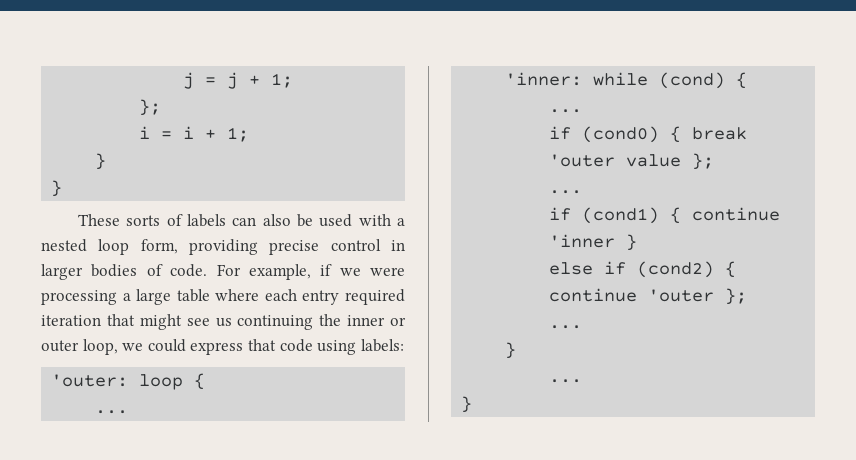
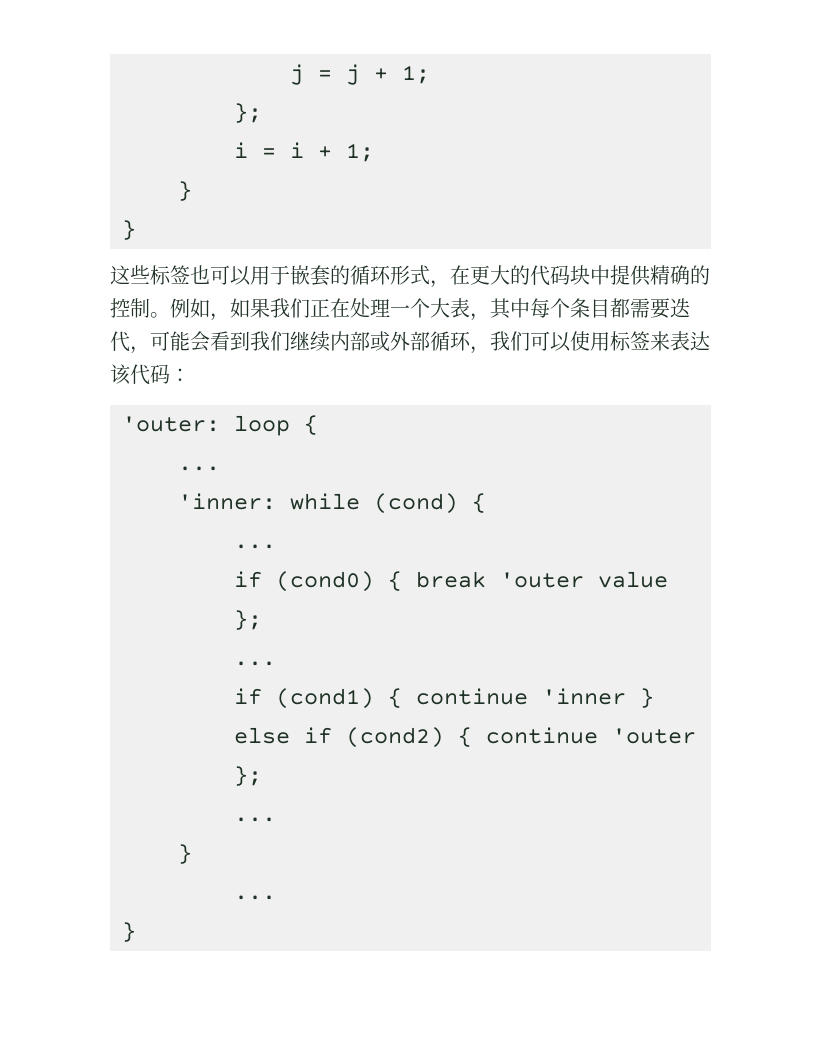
- These sorts of labels can also be used with a nested loop form, providing precise control in larger bodies of code. For example, if we were processing a large table where each entry required iteration that might see us continuing the inner or outer loop, we could express that code using labels:
+ 这些标签也可以用于嵌套的循环形式，在更大的代码块中提供精确的控制。例如，如果我们正在处理一个大表，其中每个条目都需要迭代，可能会看到我们继续内部或外部循环，我们可以使用标签来表达该代码：

